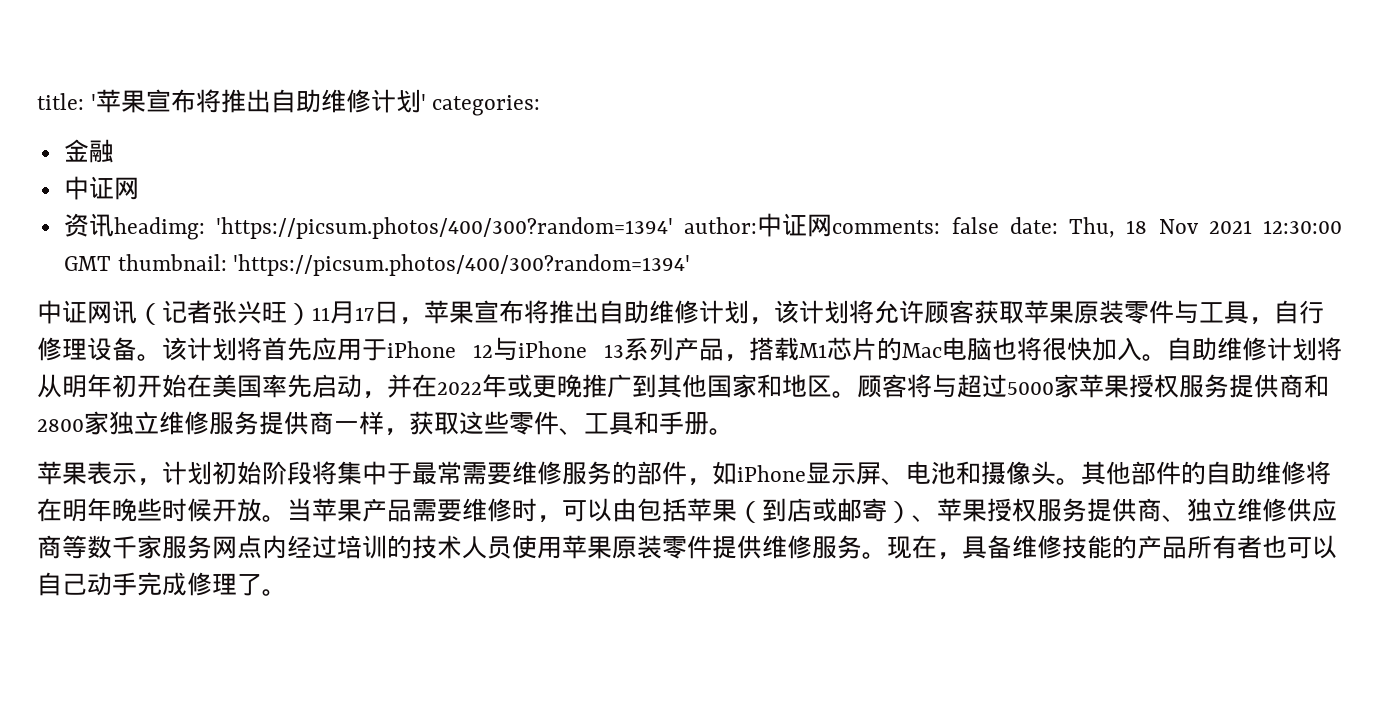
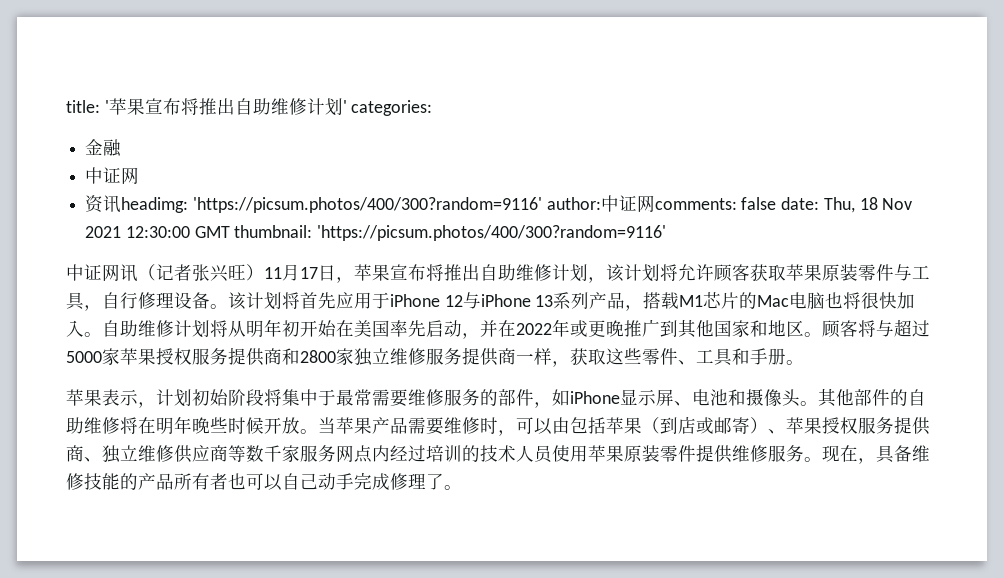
- 资讯headimg: 'https://picsum.photos/400/300?random=1394' author:中证网comments: false date: Thu, 18 Nov 2021 12:30:00 GMT thumbnail: 'https://picsum.photos/400/300?random=1394'
+ 资讯headimg: 'https://picsum.photos/400/300?random=9116' author:中证网comments: false date: Thu, 18 Nov 2021 12:30:00 GMT thumbnail: 'https://picsum.photos/400/300?random=9116'

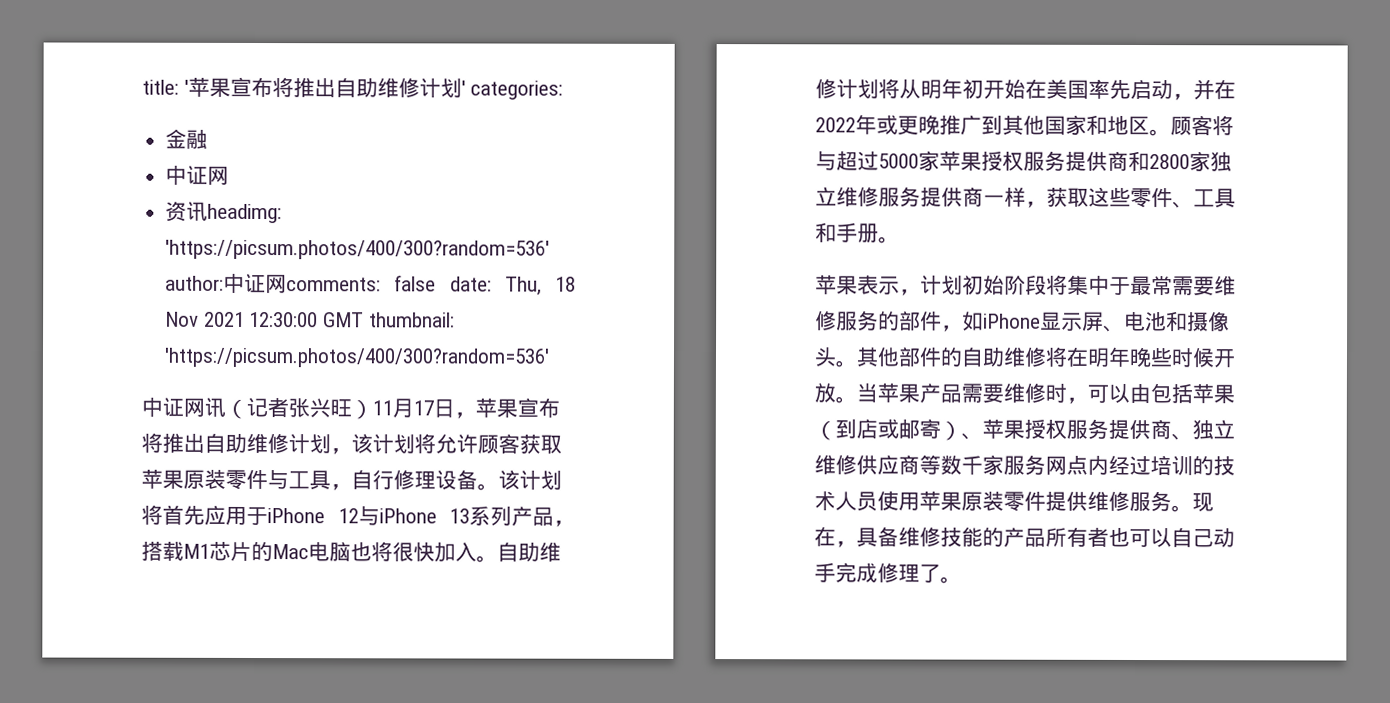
- 资讯headimg: 'https://picsum.photos/400/300?random=9116' author:中证网comments: false date: Thu, 18 Nov 2021 12:30:00 GMT thumbnail: 'https://picsum.photos/400/300?random=9116'
+ 资讯headimg: 'https://picsum.photos/400/300?random=536' author:中证网comments: false date: Thu, 18 Nov 2021 12:30:00 GMT thumbnail: 'https://picsum.photos/400/300?random=536'

